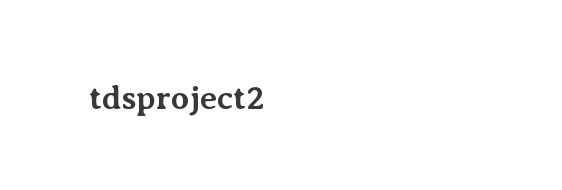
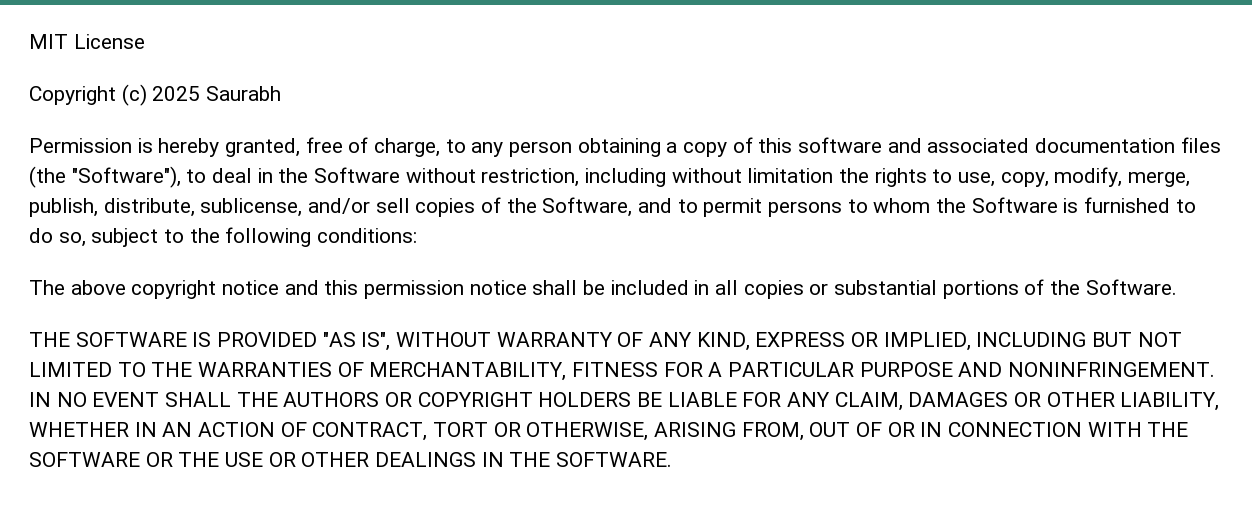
- tdsproject2
+ MIT License
+ Copyright (c) 2025 Saurabh
+ Permission is hereby granted, free of charge, to any person obtaining a copy of this software and associated documentation files (the "Software"), to deal in the Software without restriction, including without limitation the rights to use, copy, modify, merge, publish, distribute, sublicense, and/or sell copies of the Software, and to permit persons to whom the Software is furnished to do so, subject to the following conditions:
+ The above copyright notice and this permission notice shall be included in all copies or substantial portions of the Software.
+ THE SOFTWARE IS PROVIDED "AS IS", WITHOUT WARRANTY OF ANY KIND, EXPRESS OR IMPLIED, INCLUDING BUT NOT LIMITED TO THE WARRANTIES OF MERCHANTABILITY, FITNESS FOR A PARTICULAR PURPOSE AND NONINFRINGEMENT. IN NO EVENT SHALL THE AUTHORS OR COPYRIGHT HOLDERS BE LIABLE FOR ANY CLAIM, DAMAGES OR OTHER LIABILITY, WHETHER IN AN ACTION OF CONTRACT, TORT OR OTHERWISE, ARISING FROM, OUT OF OR IN CONNECTION WITH THE SOFTWARE OR THE USE OR OTHER DEALINGS IN THE SOFTWARE.

